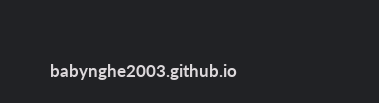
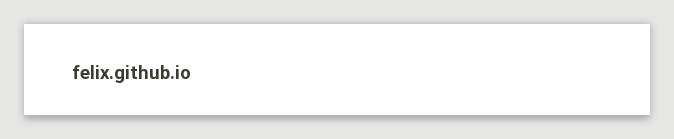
- babynghe2003.github.io
+ felix.github.io

